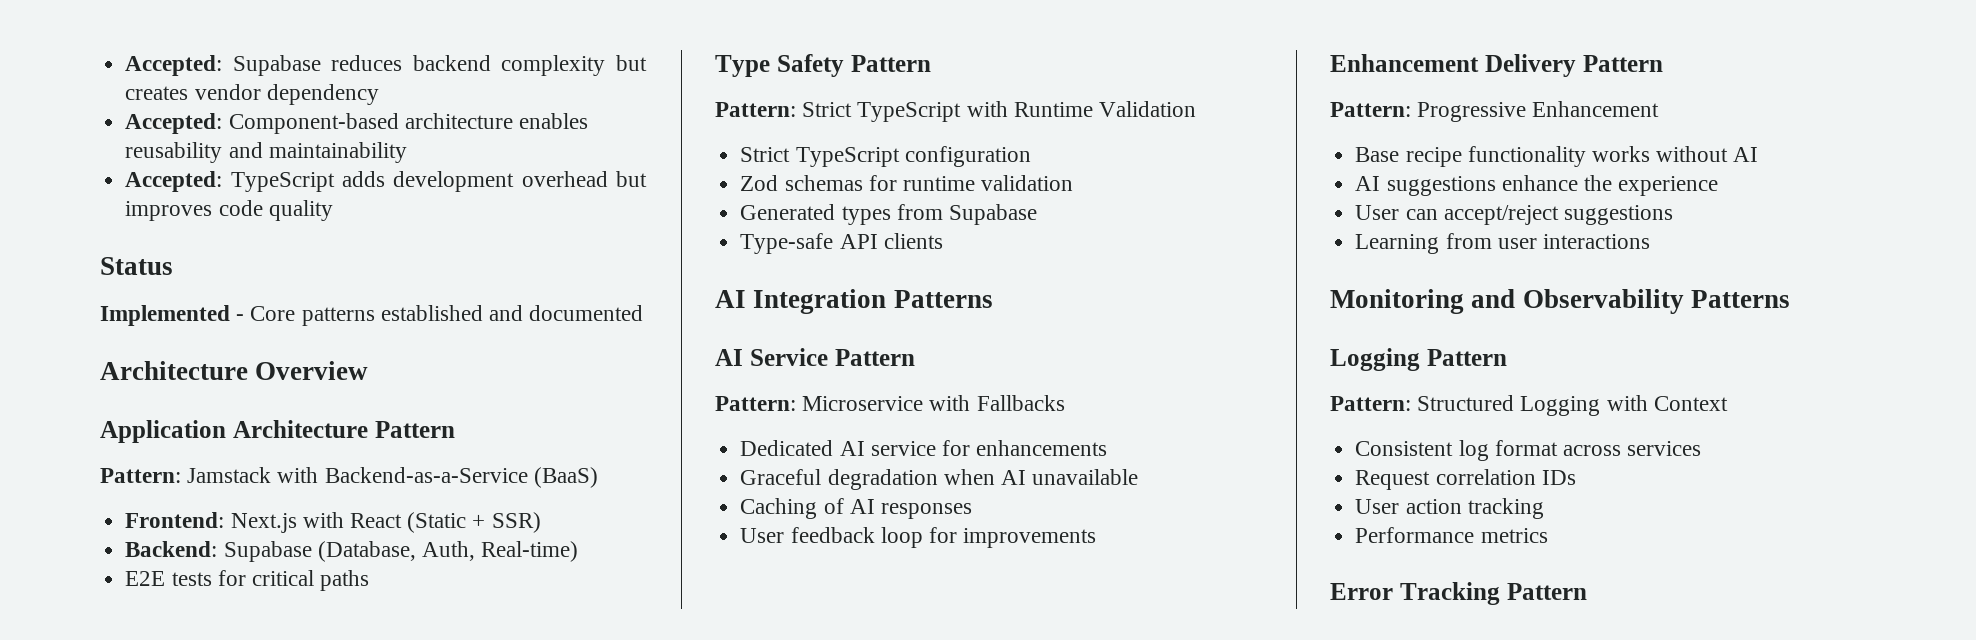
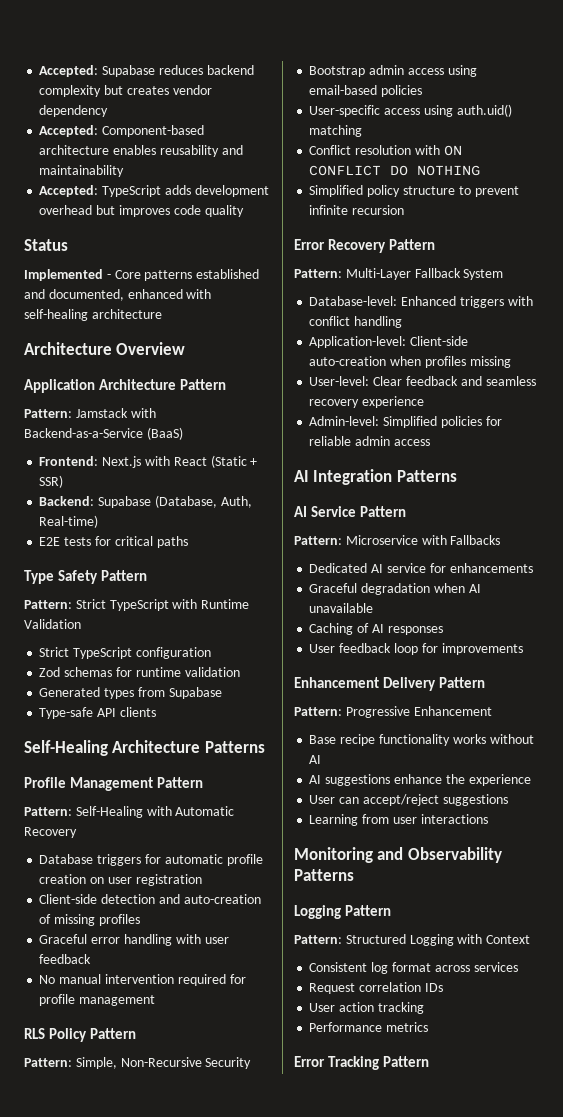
- Implemented - Core patterns established and documented
+ Implemented - Core patterns established and documented, enhanced with self-healing architecture
+ Self-Healing Architecture Patterns
+ Profile Management Pattern
+ Pattern: Self-Healing with Automatic Recovery
+ Database triggers for automatic profile creation on user registration
+ Client-side detection and auto-creation of missing profiles
+ Graceful error handling with user feedback
+ No manual intervention required for profile management
+ RLS Policy Pattern
+ Pattern: Simple, Non-Recursive Security
+ Bootstrap admin access using email-based policies
+ User-specific access using auth.uid() matching
+ Conflict resolution with ON CONFLICT DO NOTHING
+ Simplified policy structure to prevent infinite recursion
+ Error Recovery Pattern
+ Pattern: Multi-Layer Fallback System
+ Database-level: Enhanced triggers with conflict handling
+ Application-level: Client-side auto-creation when profiles missing
+ User-level: Clear feedback and seamless recovery experience
+ Admin-level: Simplified policies for reliable admin access

